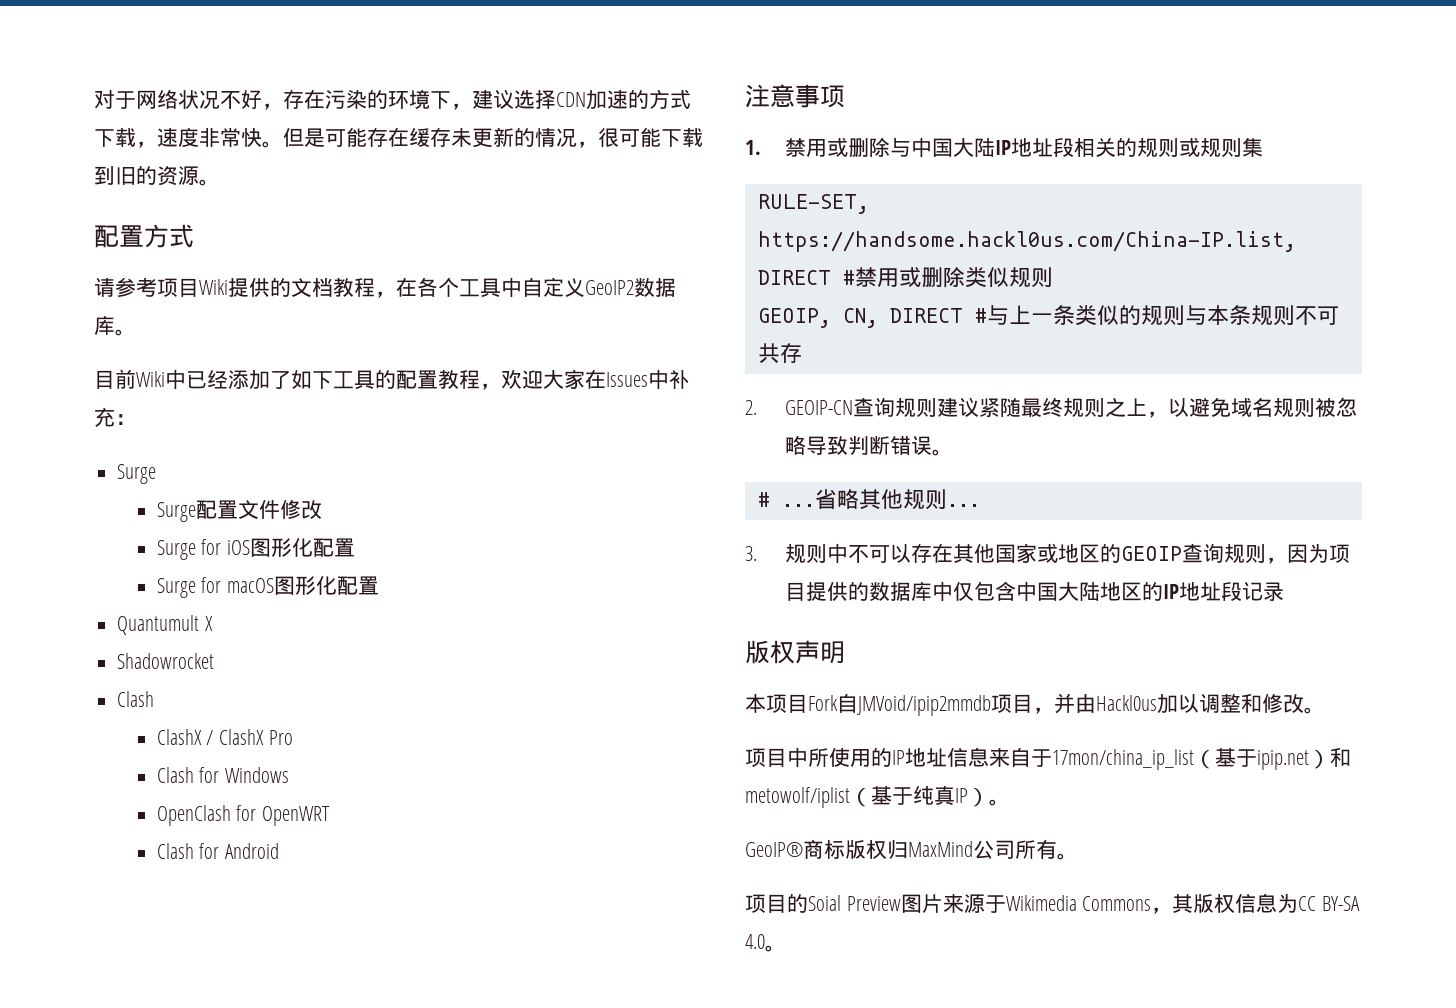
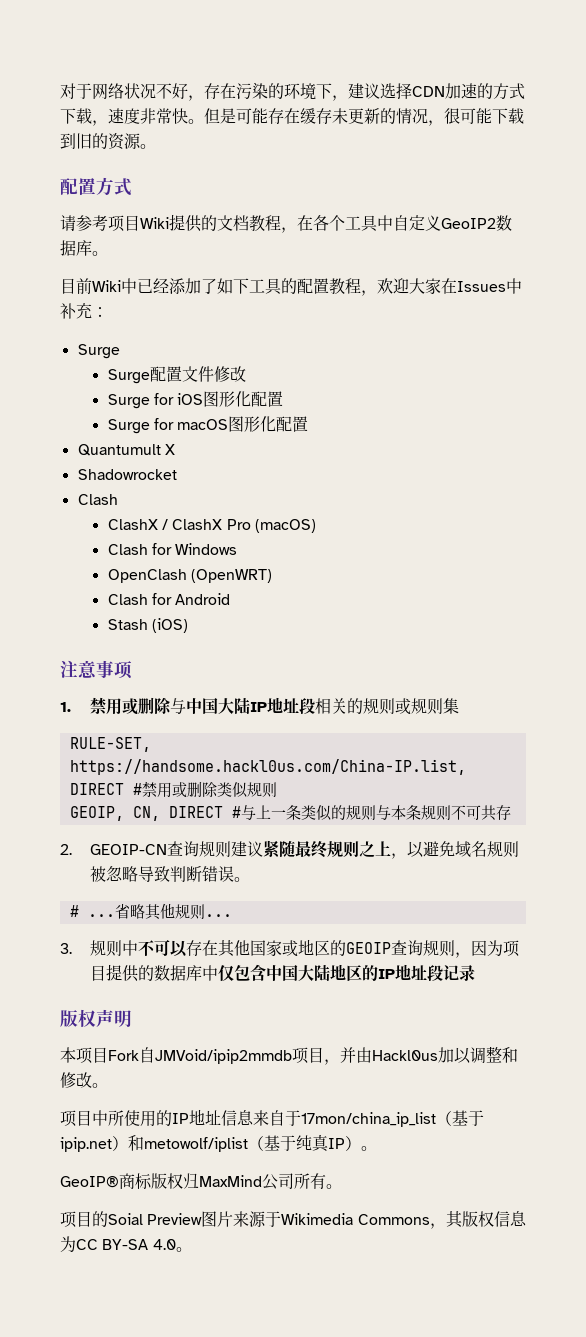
- ClashX / ClashX Pro
+ ClashX / ClashX Pro (macOS)
- OpenClash for OpenWRT
+ OpenClash (OpenWRT)
+ Stash (iOS)

